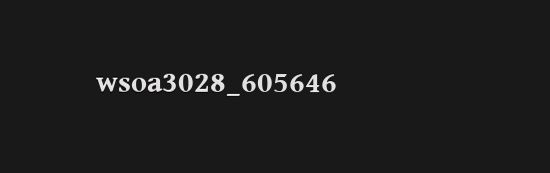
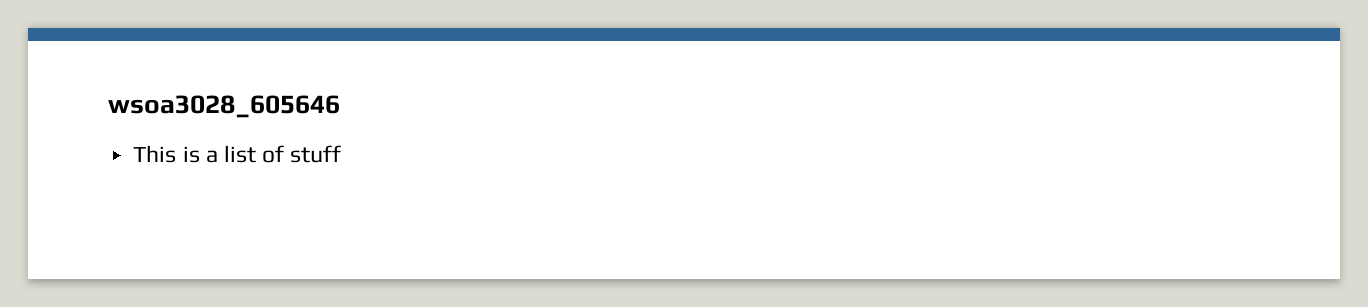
+ This is a list of stuff

